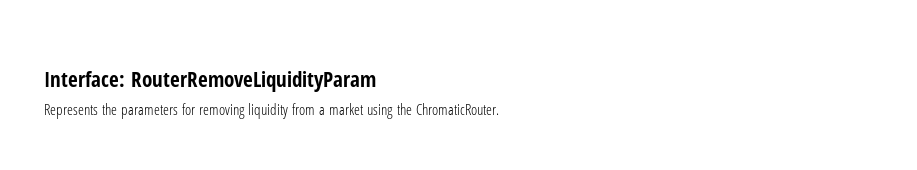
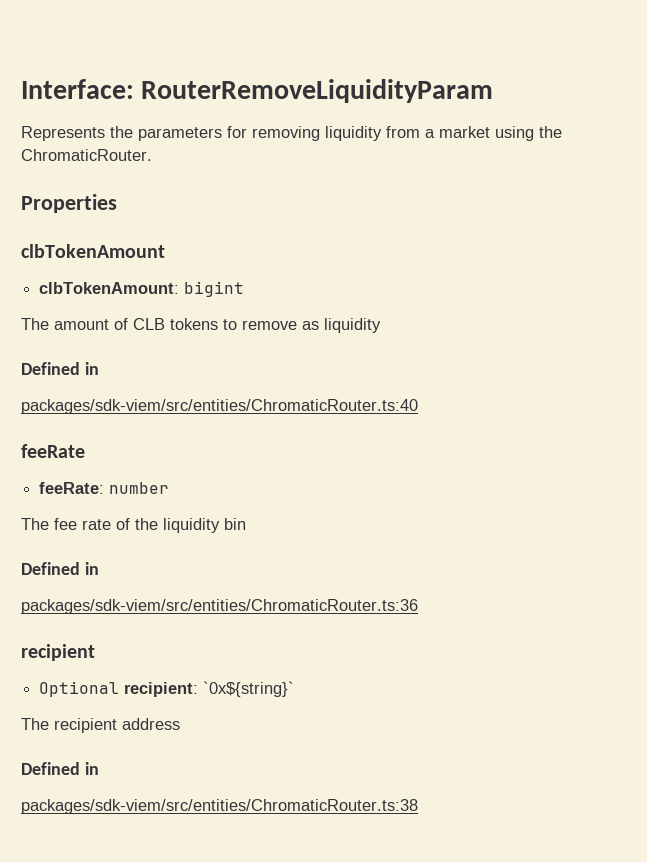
+ Properties
+ clbTokenAmount
+ clbTokenAmount: bigint
+ The amount of CLB tokens to remove as liquidity
+ Defined in
+ packages/sdk-viem/src/entities/ChromaticRouter.ts:40
+ feeRate
+ feeRate: number
+ The fee rate of the liquidity bin
+ Defined in
+ packages/sdk-viem/src/entities/ChromaticRouter.ts:36
+ recipient
+ Optional recipient: `0x${string}`
+ The recipient address
+ Defined in
+ packages/sdk-viem/src/entities/ChromaticRouter.ts:38

